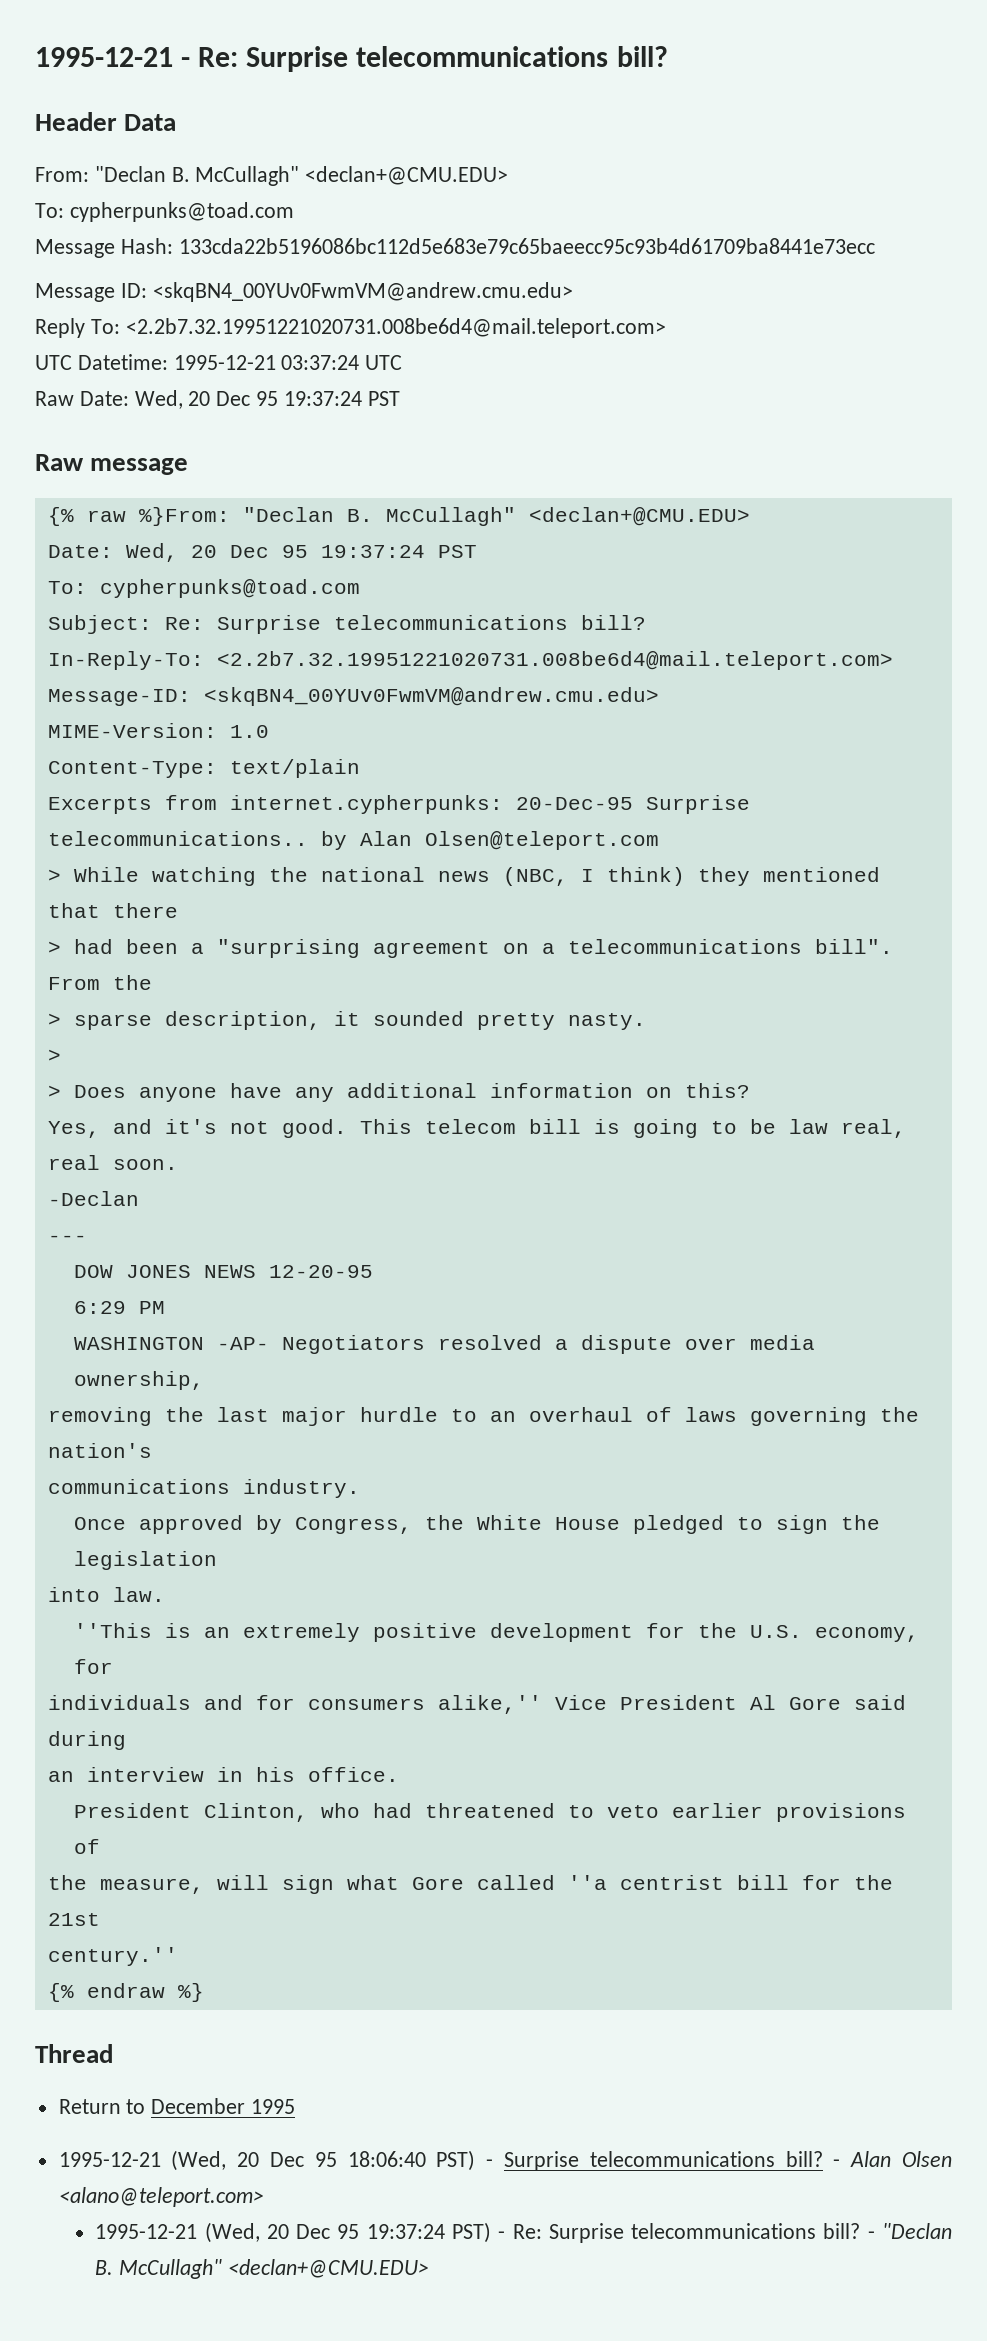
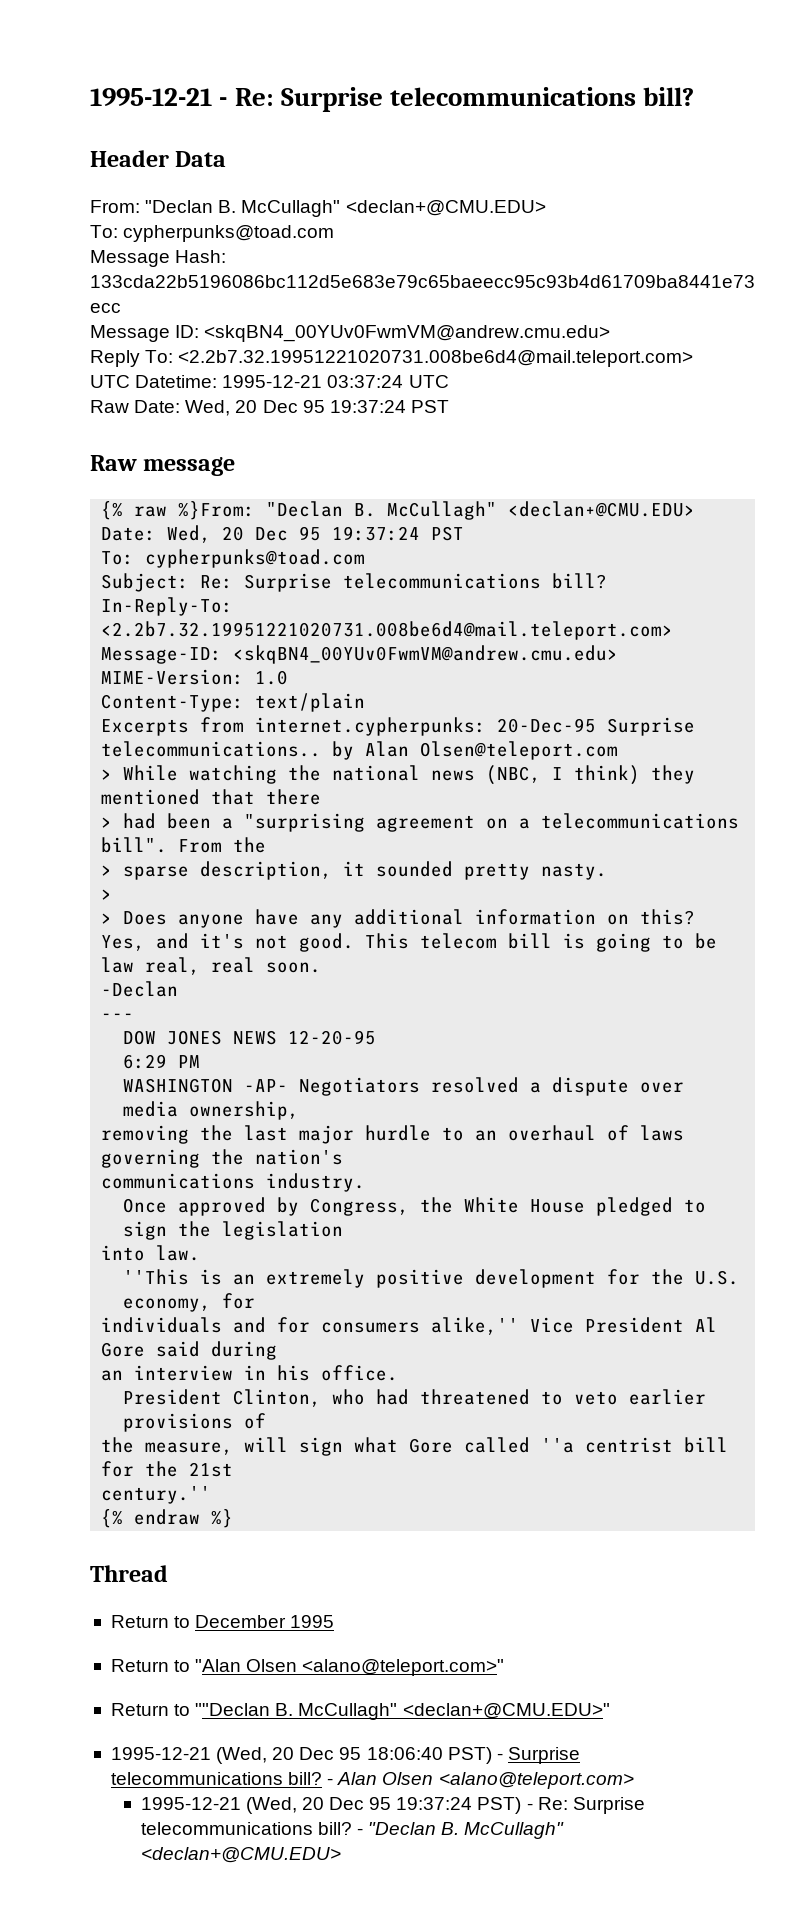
+ Return to "Alan Olsen <alano@teleport.com>"
+ Return to ""Declan B. McCullagh" <declan+@CMU.EDU>"

